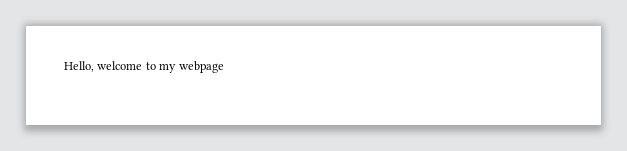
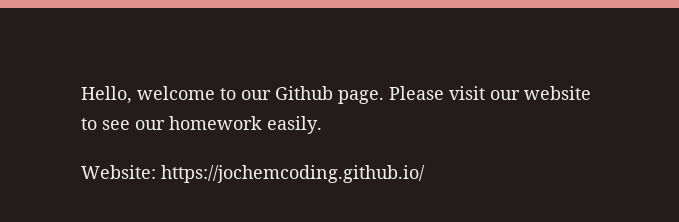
- Hello, welcome to my webpage
+ Hello, welcome to our Github page. Please visit our website to see our homework easily.
+ Website: https://jochemcoding.github.io/

